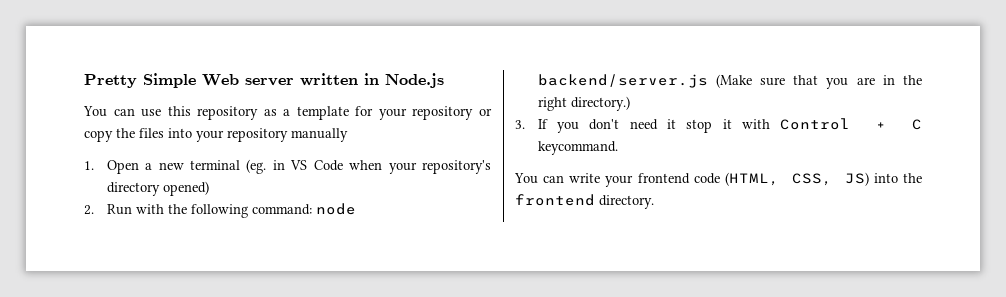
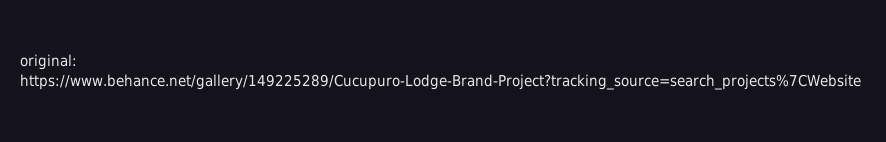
- Pretty Simple Web server written in Node.js
- You can use this repository as a template for your repository or copy the files into your repository manually
- 1. Open a new terminal (eg. in VS Code when your repository's directory opened)
- 2. Run with the following command: node backend/server.js (Make sure that you are in the right directory.)
- 3. If you don't need it stop it with Control + C keycommand.
- You can write your frontend code (HTML, CSS, JS) into the frontend directory.
+ original: https://www.behance.net/gallery/149225289/Cucupuro-Lodge-Brand-Project?tracking_source=search_projects%7CWebsite

